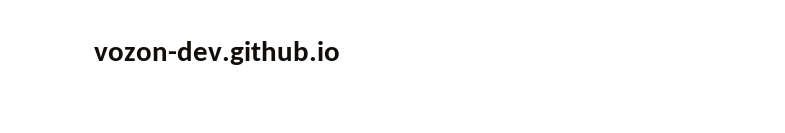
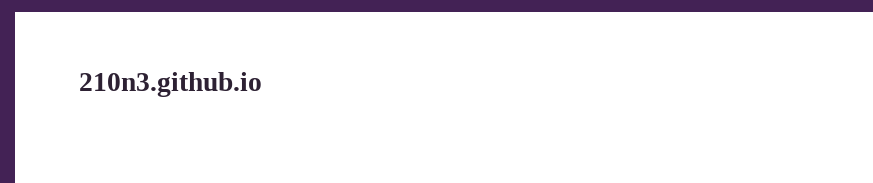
- vozon-dev.github.io
+ 210n3.github.io

